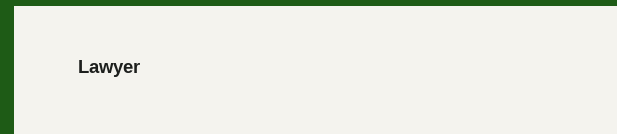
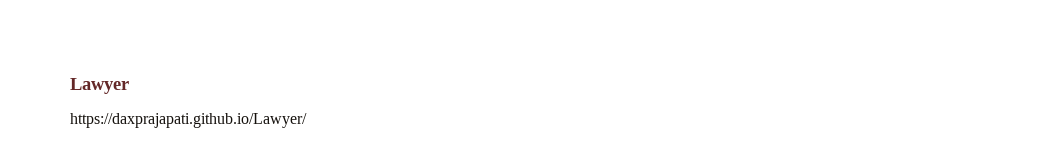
+ https://daxprajapati.github.io/Lawyer/

